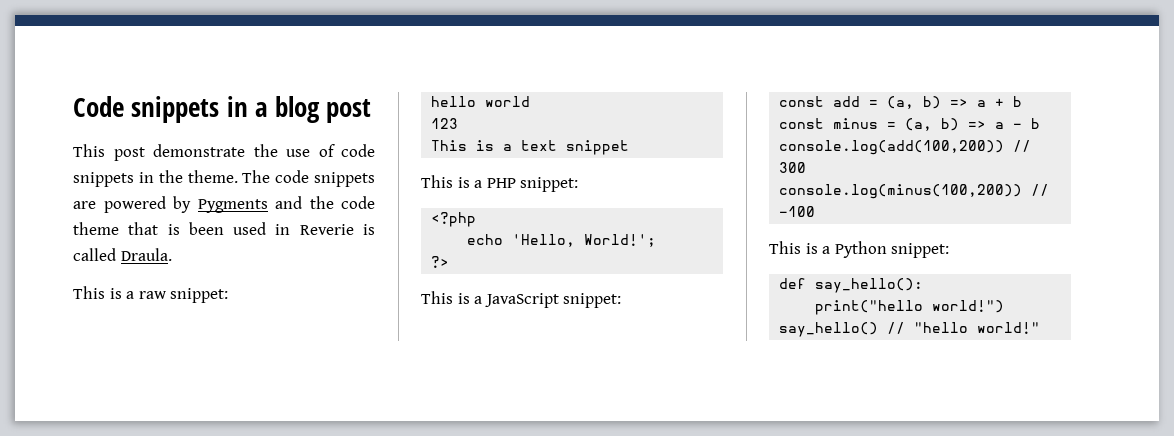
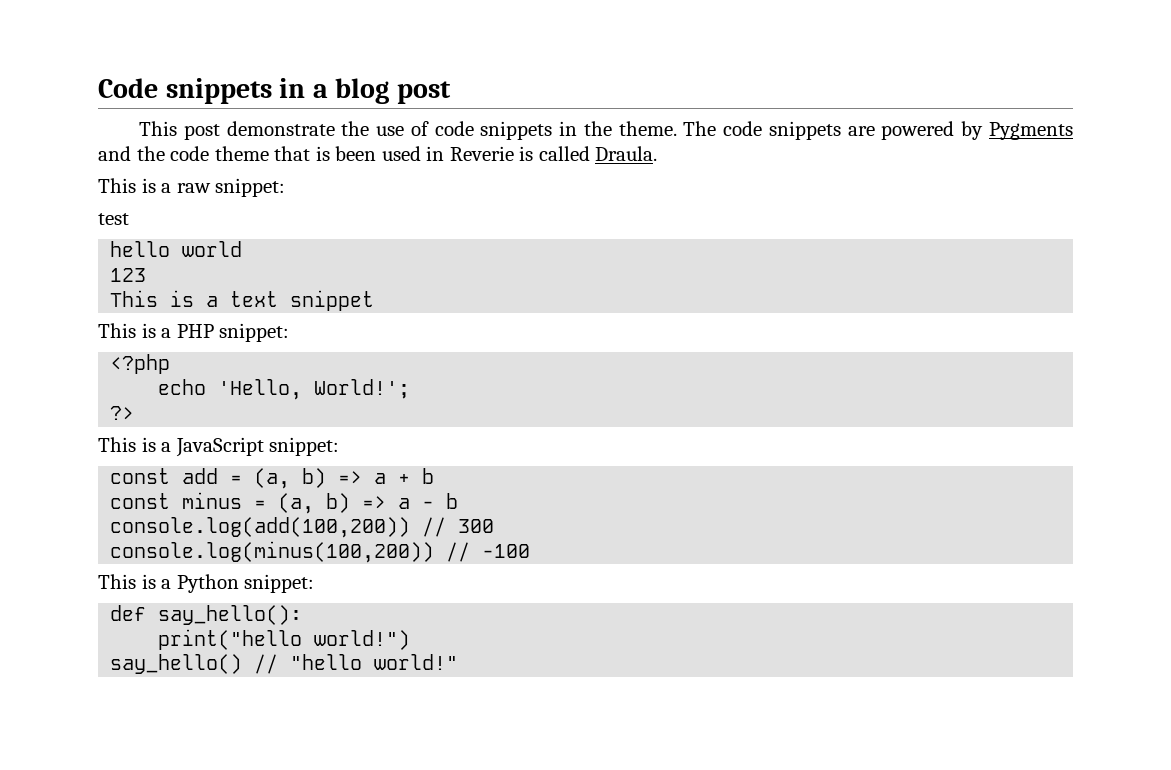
+ test

